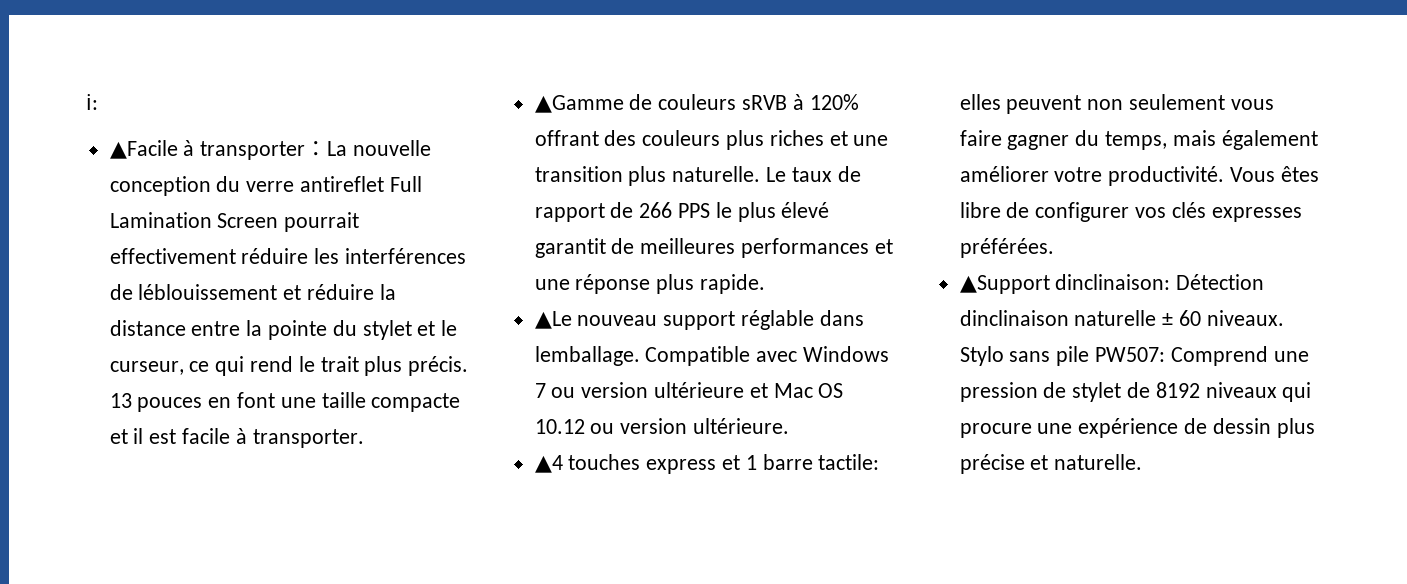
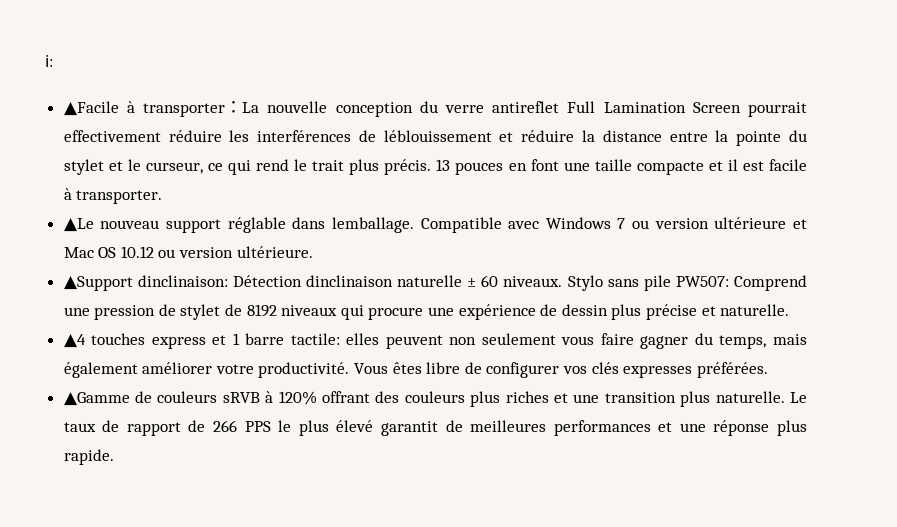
+ ▲Le nouveau support réglable dans lemballage. Compatible avec Windows 7 ou version ultérieure et Mac OS 10.12 ou version ultérieure.
+ ▲Support dinclinaison: Détection dinclinaison naturelle ± 60 niveaux. Stylo sans pile PW507: Comprend une pression de stylet de 8192 niveaux qui procure une expérience de dessin plus précise et naturelle.
+ ▲4 touches express et 1 barre tactile: elles peuvent non seulement vous faire gagner du temps, mais également améliorer votre productivité. Vous êtes libre de configurer vos clés expresses préférées.
- ▲Le nouveau support réglable dans lemballage. Compatible avec Windows 7 ou version ultérieure et Mac OS 10.12 ou version ultérieure.
- ▲4 touches express et 1 barre tactile: elles peuvent non seulement vous faire gagner du temps, mais également améliorer votre productivité. Vous êtes libre de configurer vos clés expresses préférées.
- ▲Support dinclinaison: Détection dinclinaison naturelle ± 60 niveaux. Stylo sans pile PW507: Comprend une pression de stylet de 8192 niveaux qui procure une expérience de dessin plus précise et naturelle.

